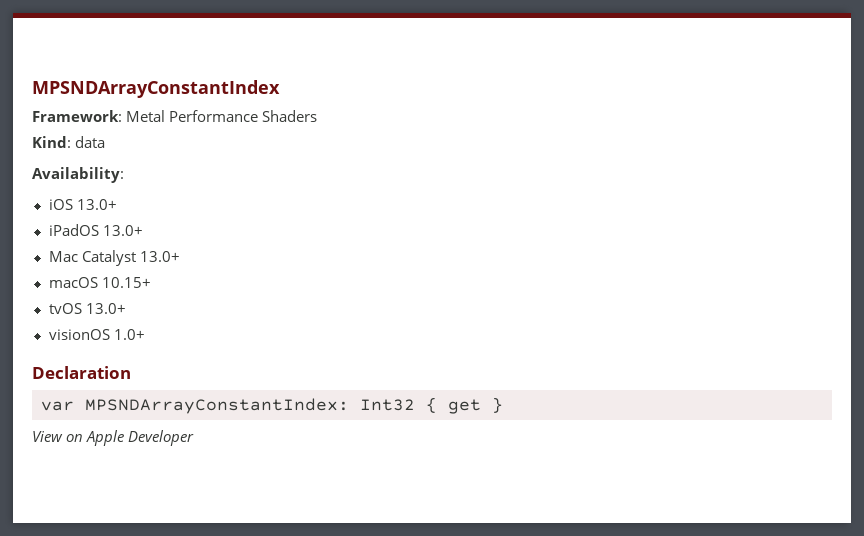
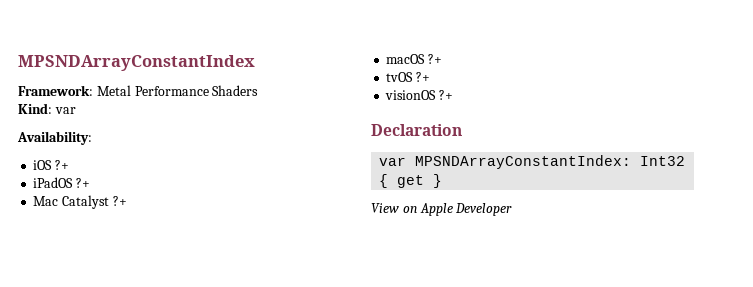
- Kind: data
+ Kind: var
- iOS 13.0+
+ iOS ?+
- iPadOS 13.0+
+ iPadOS ?+
- Mac Catalyst 13.0+
+ Mac Catalyst ?+
- macOS 10.15+
+ macOS ?+
- tvOS 13.0+
+ tvOS ?+
- visionOS 1.0+
+ visionOS ?+

